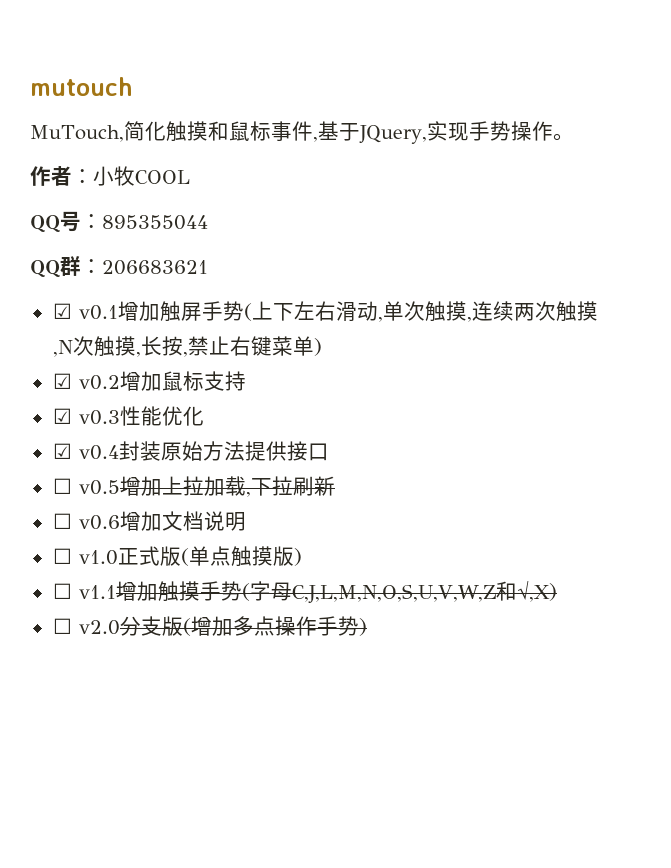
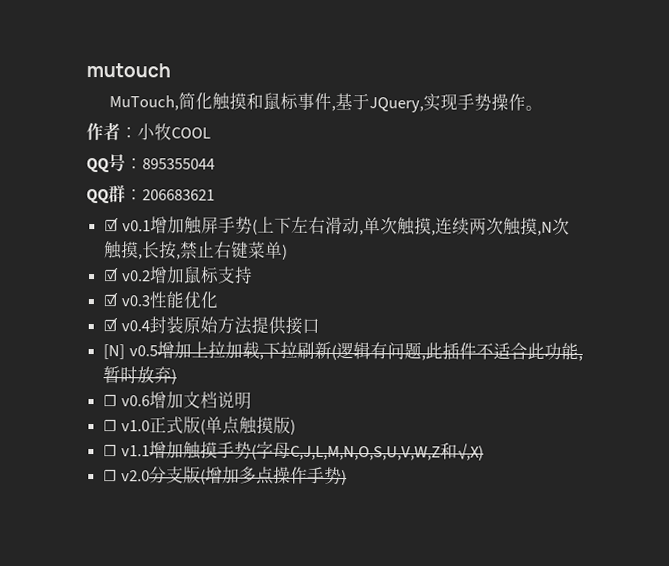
- ☐ v0.5增加上拉加载,下拉刷新
+ [N] v0.5增加上拉加载,下拉刷新(逻辑有问题,此插件不适合此功能,暂时放弃)

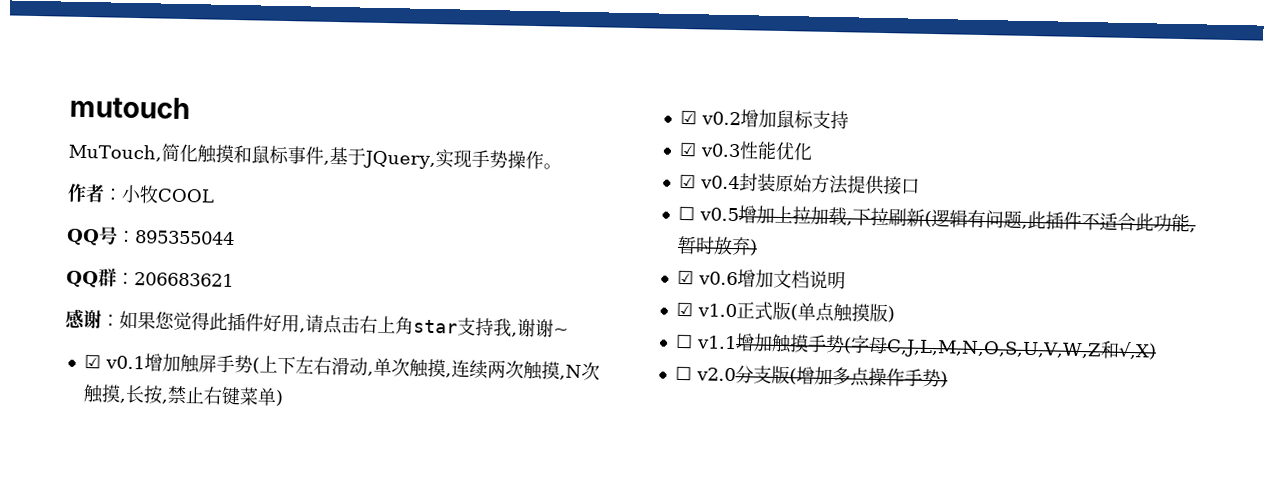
+ 感谢：如果您觉得此插件好用,请点击右上角star支持我,谢谢~
- [N] v0.5增加上拉加载,下拉刷新(逻辑有问题,此插件不适合此功能,暂时放弃)
+ ☐ v0.5增加上拉加载,下拉刷新(逻辑有问题,此插件不适合此功能,暂时放弃)
- ☐ v0.6增加文档说明
+ ☑ v0.6增加文档说明
- ☐ v1.0正式版(单点触摸版)
+ ☑ v1.0正式版(单点触摸版)

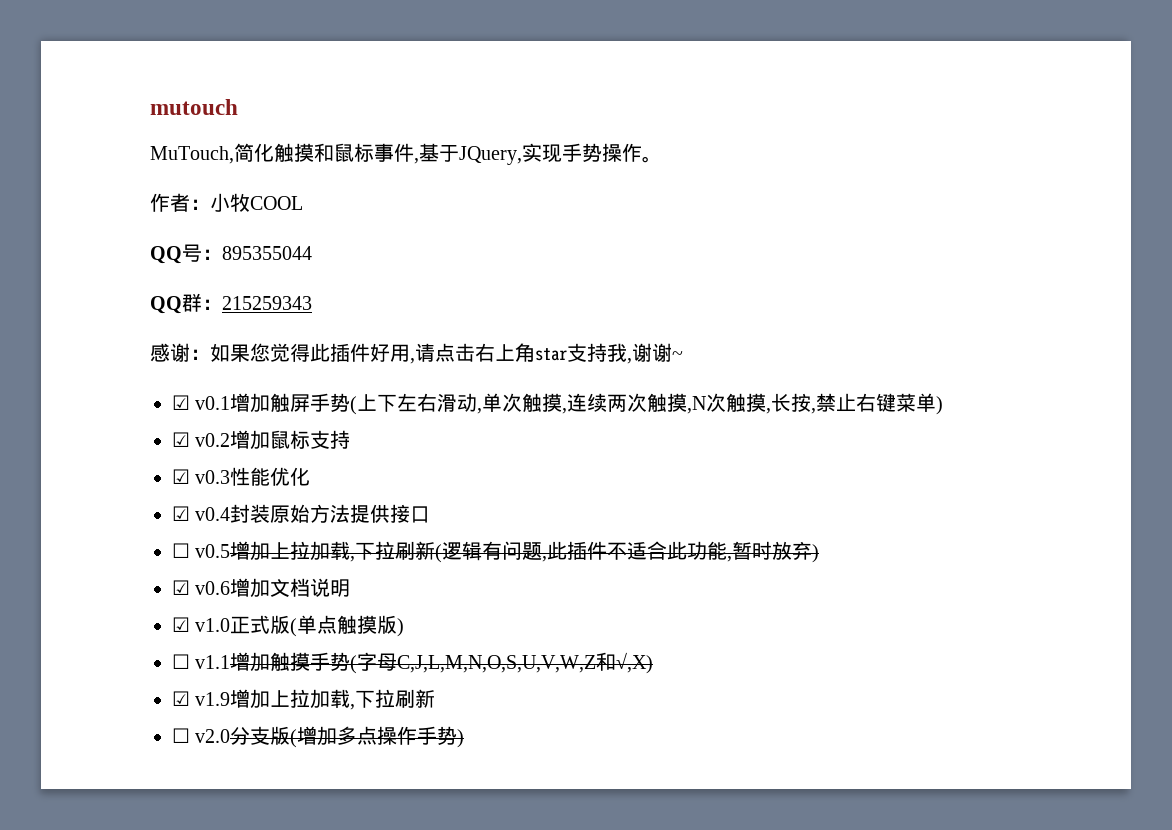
- QQ群：206683621
+ QQ群：215259343
+ ☑ v1.9增加上拉加载,下拉刷新

